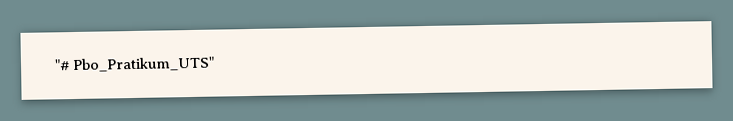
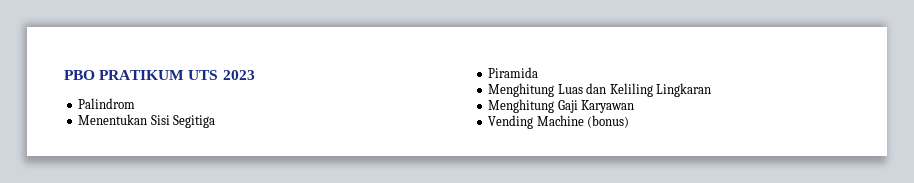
- "# Pbo_Pratikum_UTS"
+ PBO PRATIKUM UTS 2023
+ Palindrom
+ Menentukan Sisi Segitiga
+ Piramida
+ Menghitung Luas dan Keliling Lingkaran
+ Menghitung Gaji Karyawan
+ Vending Machine (bonus)

